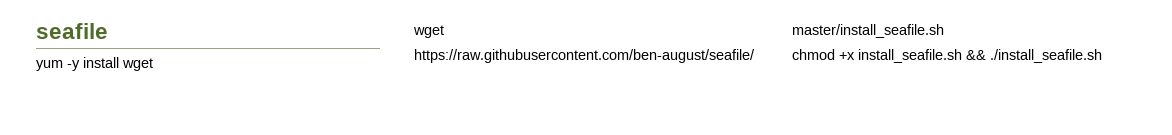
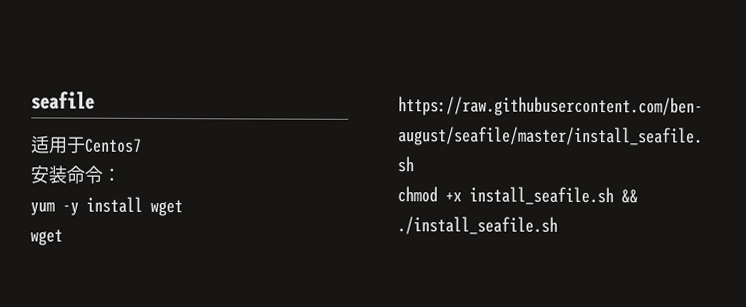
+ 适用于Centos7
+ 安装命令：

